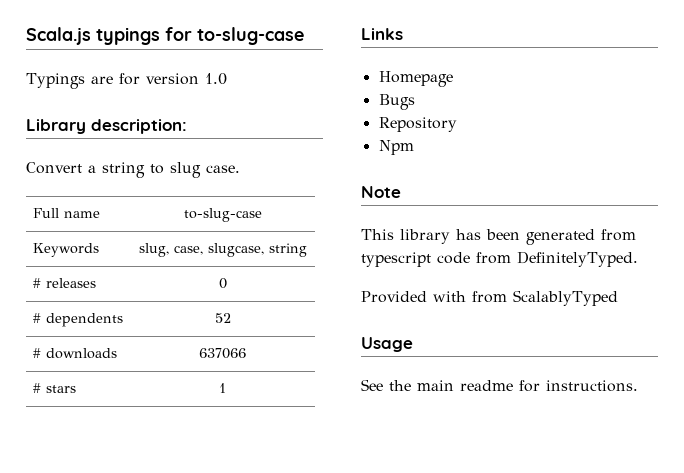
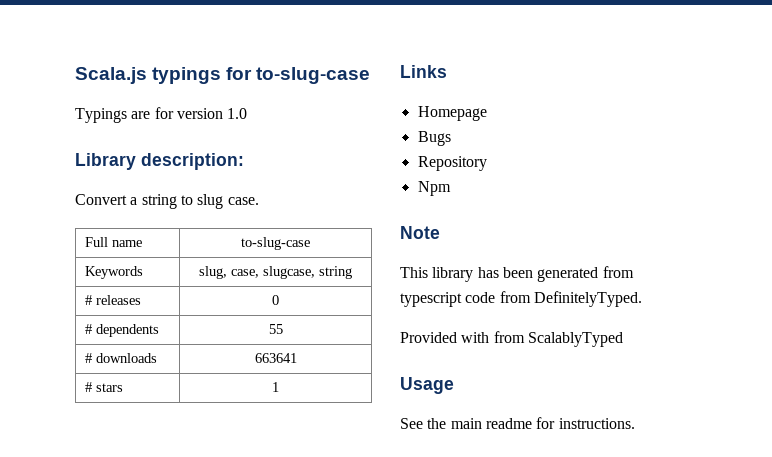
- # dependents | 52
+ # dependents | 55
- # downloads | 637066
+ # downloads | 663641

